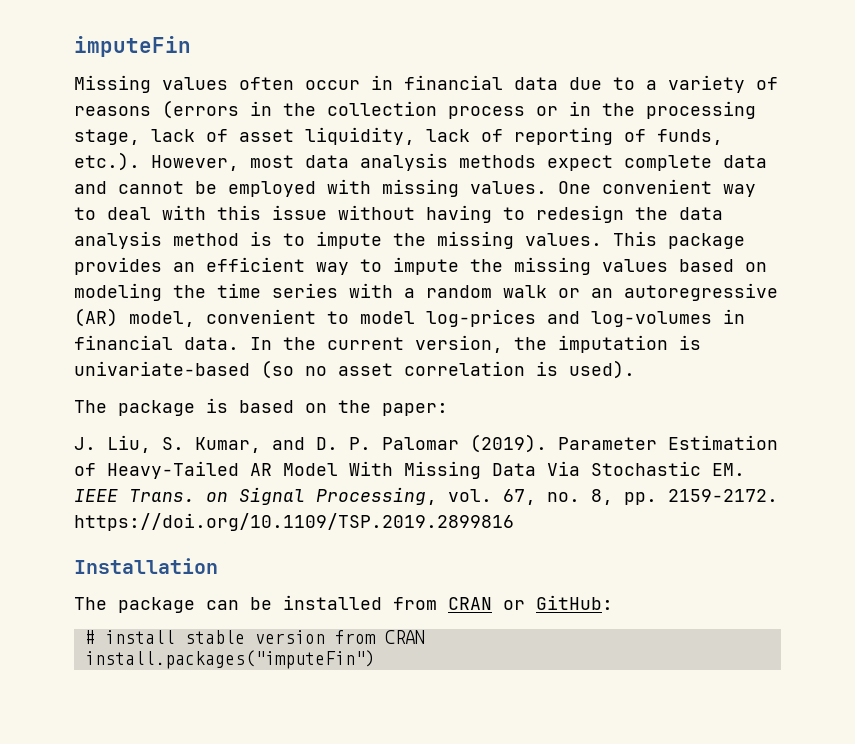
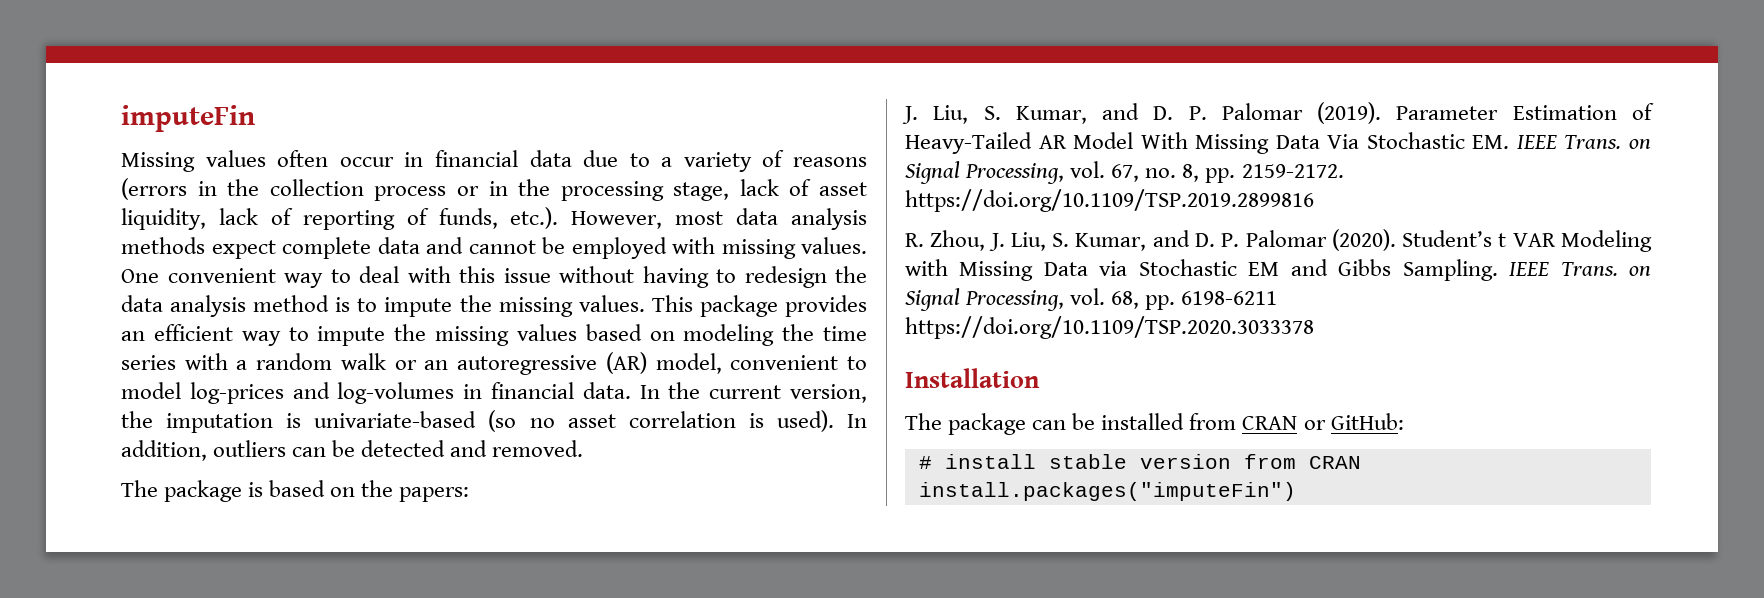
+ In addition, outliers can be detected and removed.
- The package is based on the paper:
+ The package is based on the papers:
+ R. Zhou, J. Liu, S. Kumar, and D. P. Palomar (2020). Student’s t VAR Modeling with Missing Data via Stochastic EM and Gibbs Sampling. IEEE Trans. on Signal Processing, vol. 68, pp. 6198-6211 https://doi.org/10.1109/TSP.2020.3033378

